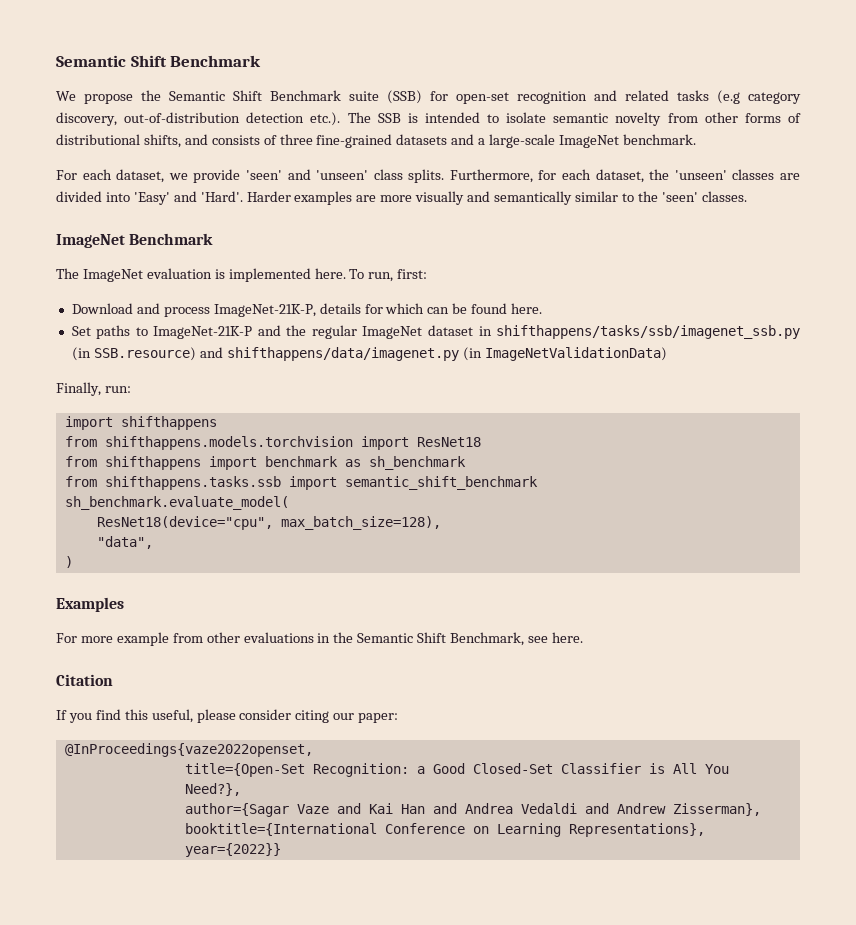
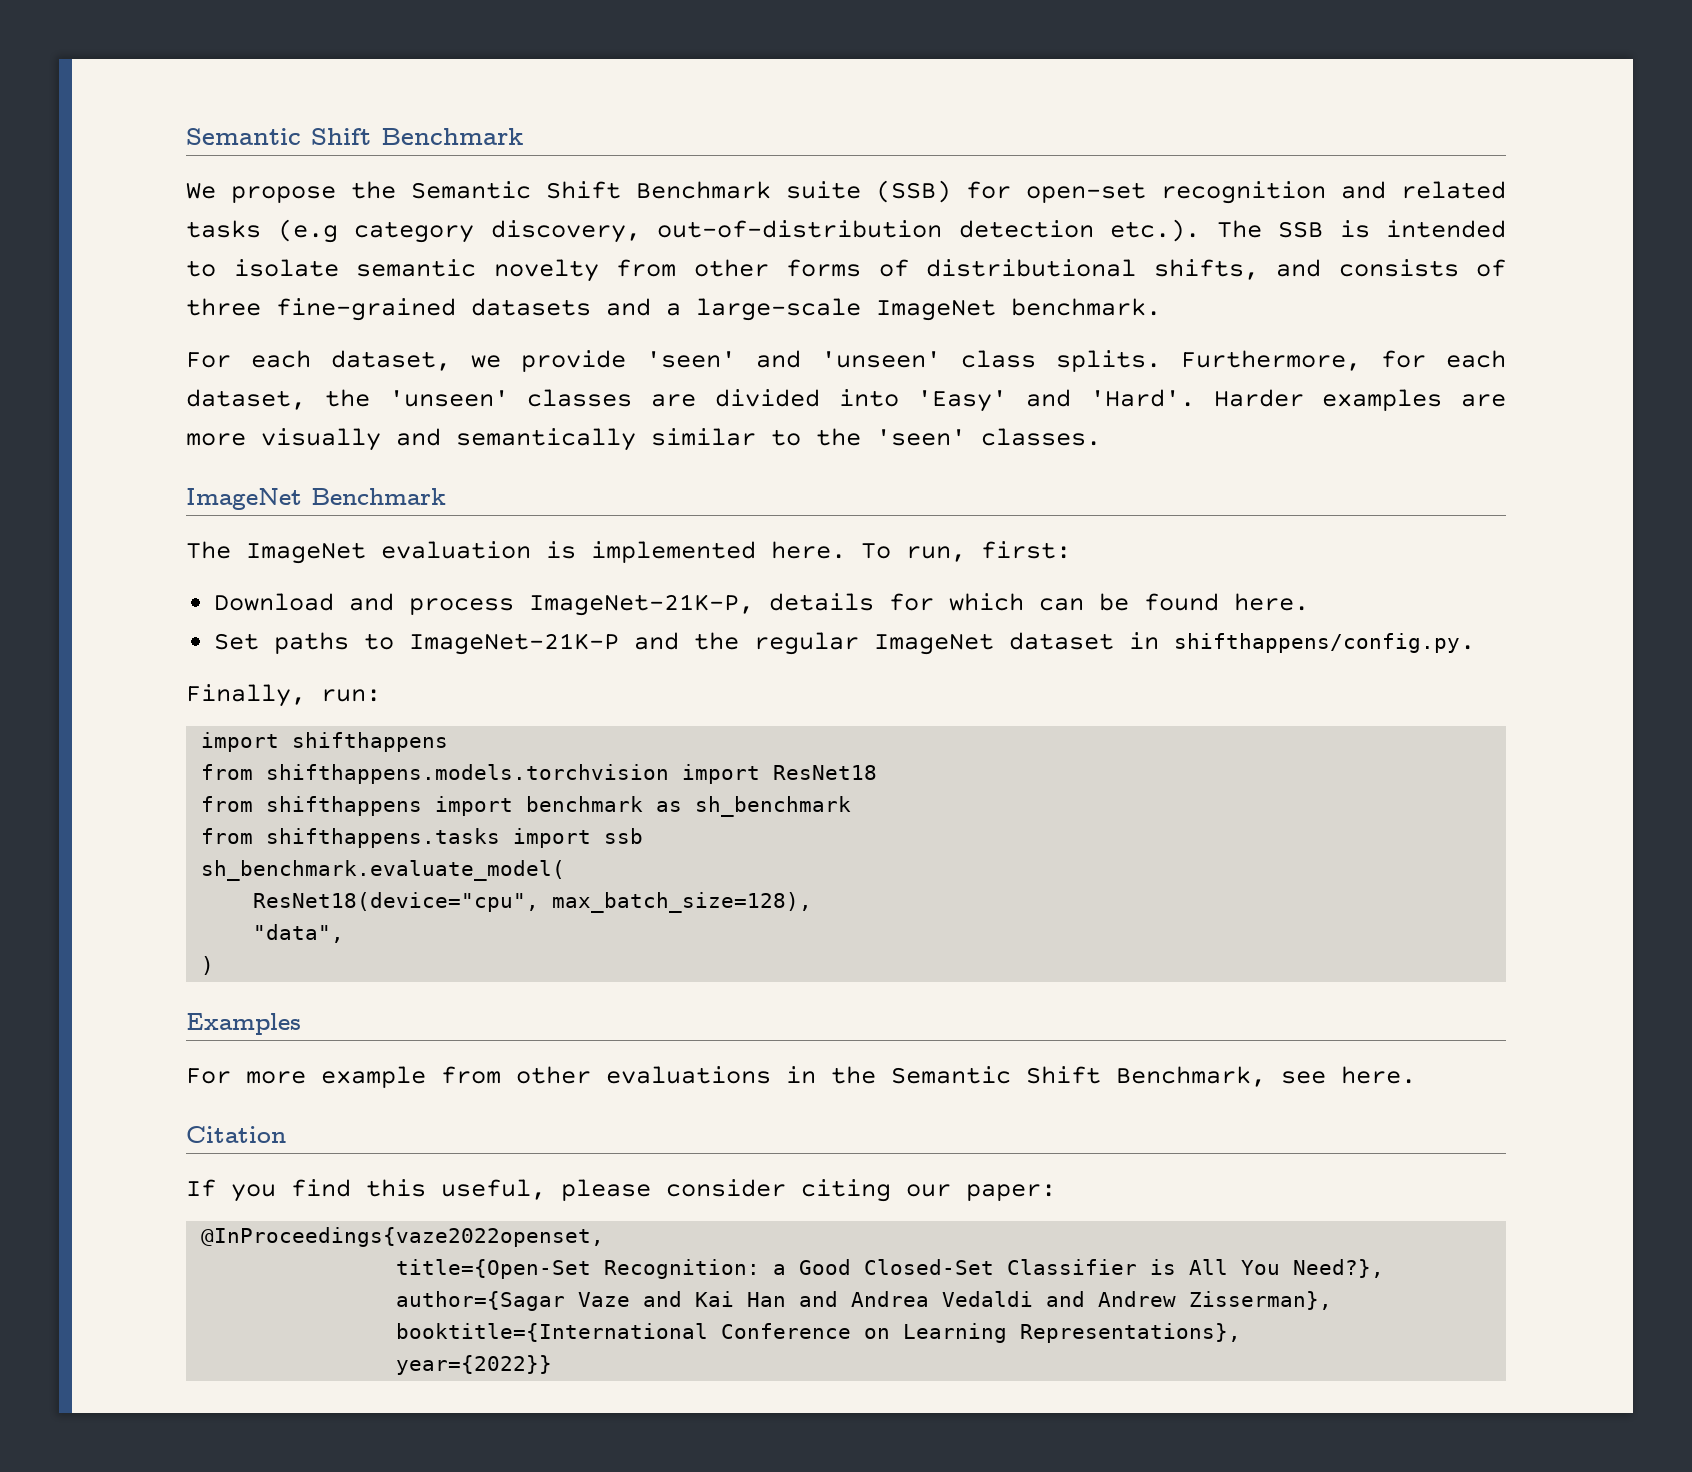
- Set paths to ImageNet-21K-P and the regular ImageNet dataset in shifthappens/tasks/ssb/imagenet_ssb.py (in SSB.resource) and shifthappens/data/imagenet.py (in ImageNetValidationData)
+ Set paths to ImageNet-21K-P and the regular ImageNet dataset in shifthappens/config.py.
- from shifthappens.tasks.ssb import semantic_shift_benchmark
+ from shifthappens.tasks import ssb

